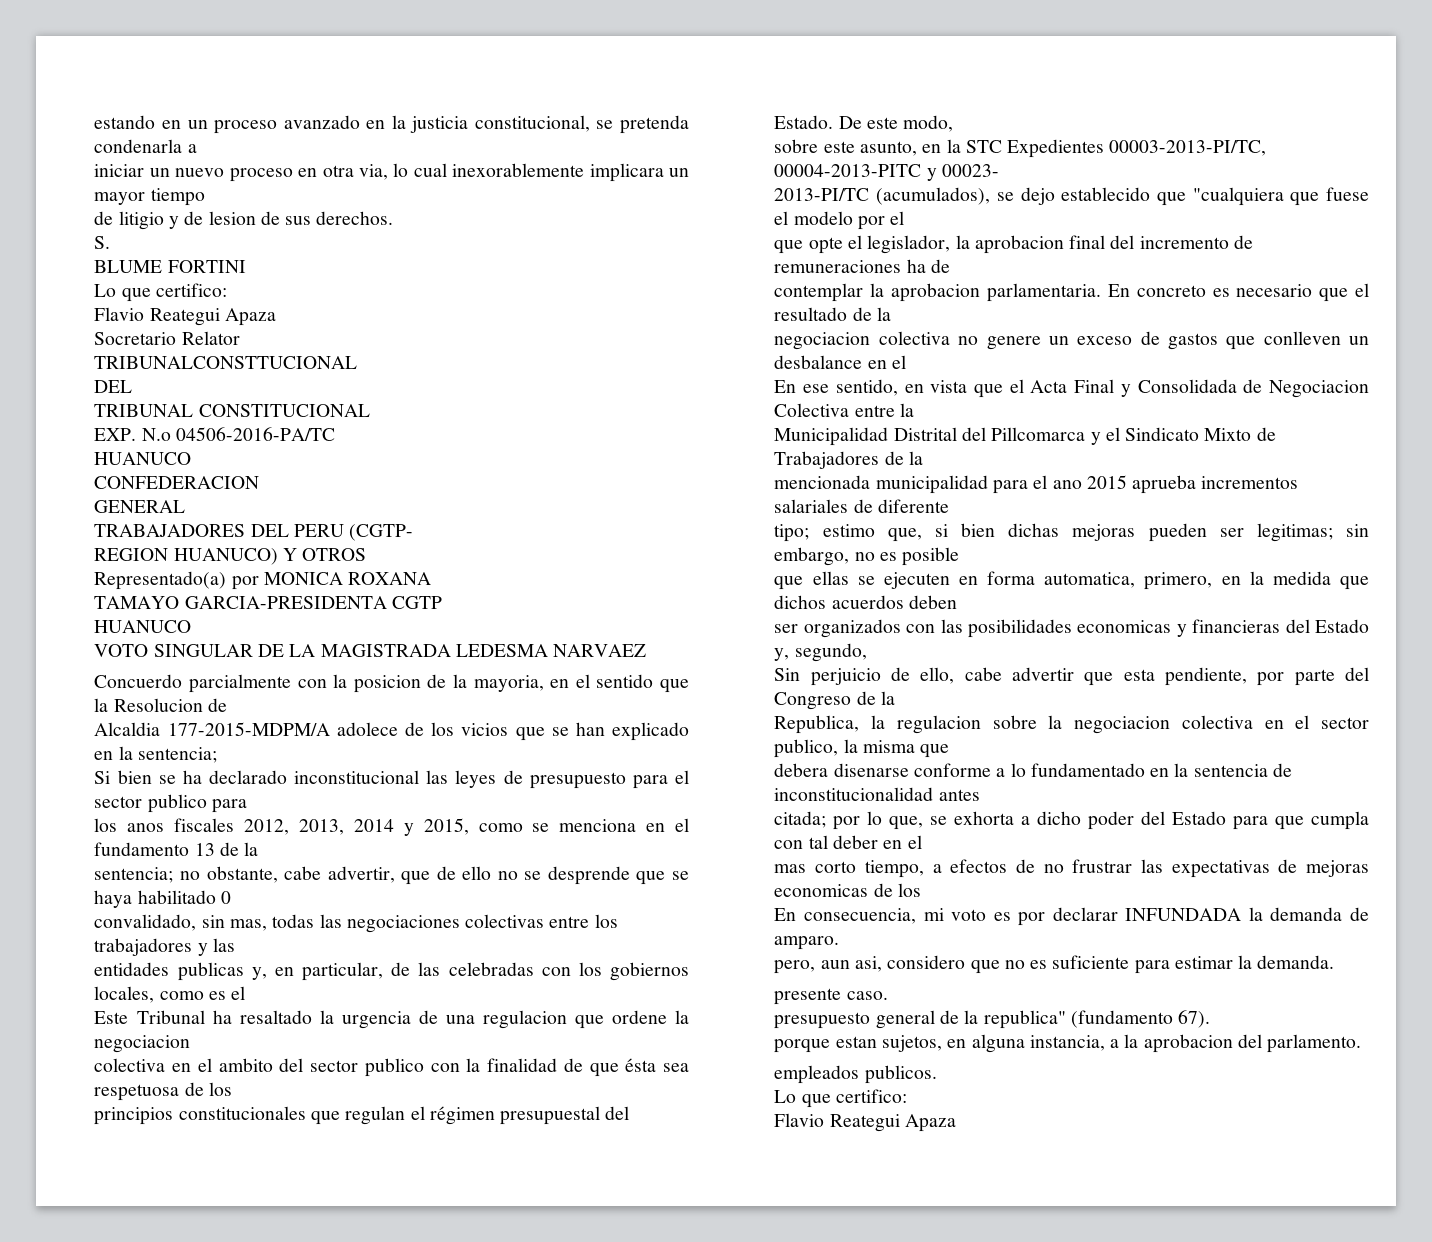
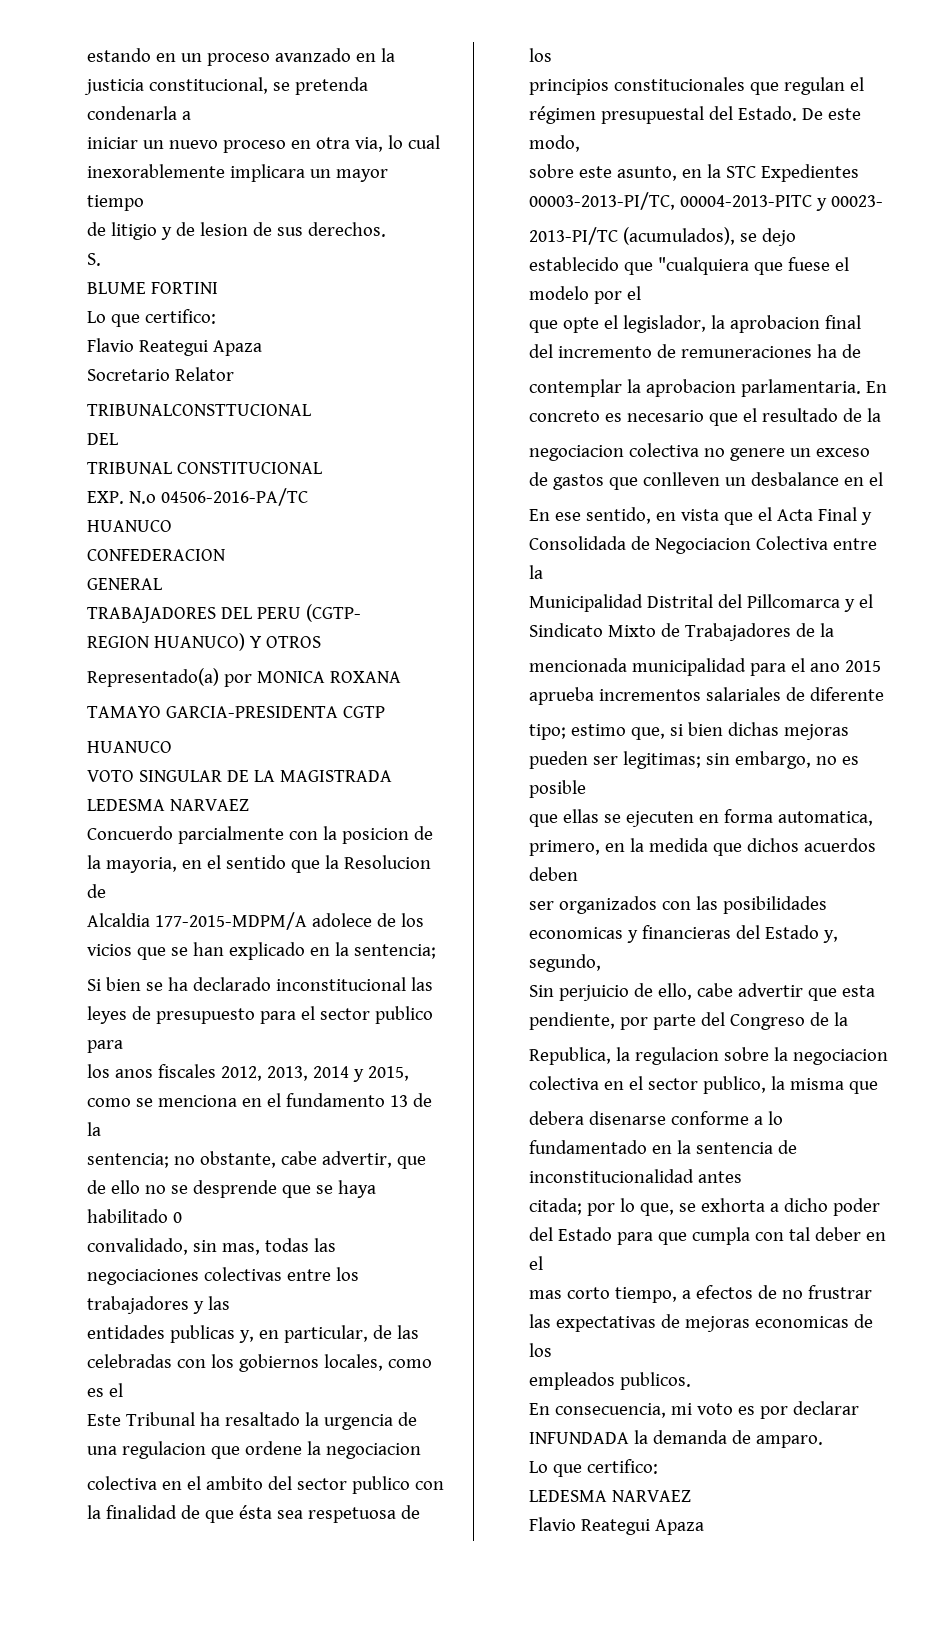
+ empleados publicos.
  En consecuencia, mi voto es por declarar INFUNDADA la demanda de amparo.
- pero, aun asi, considero que no es suficiente para estimar la demanda.
- presente caso.
- presupuesto general de la republica" (fundamento 67).
- porque estan sujetos, en alguna instancia, a la aprobacion del parlamento.
- empleados publicos.
  Lo que certifico:
+ LEDESMA NARVAEZ

